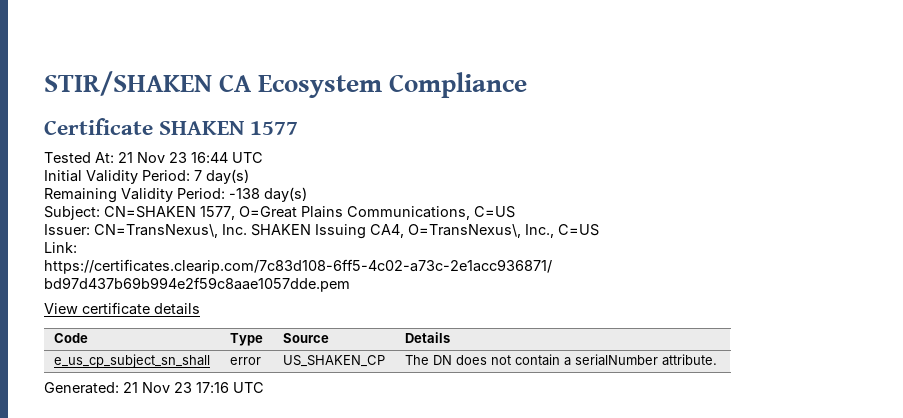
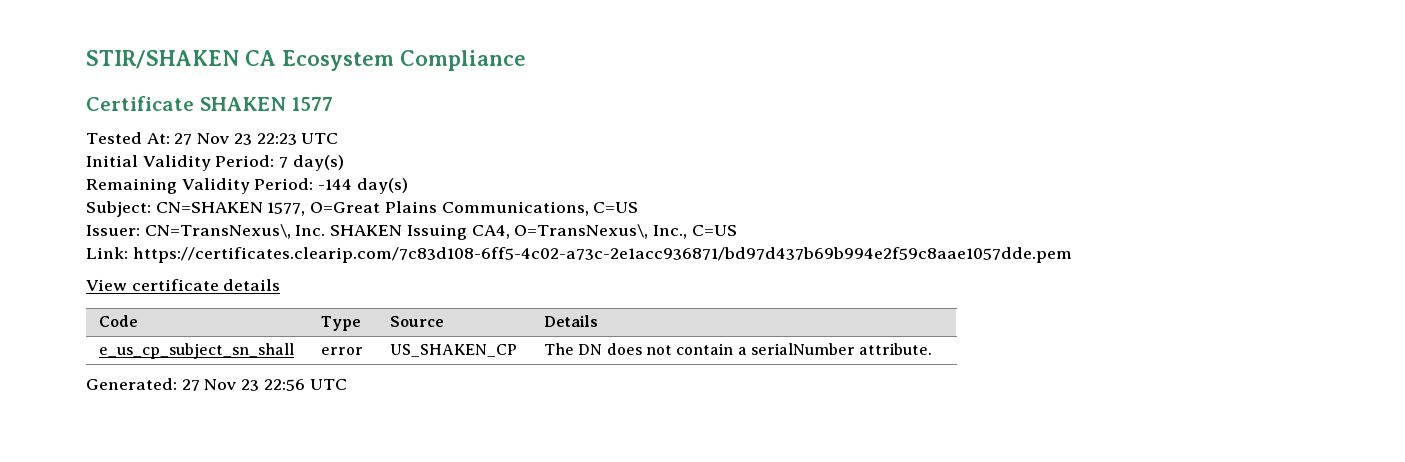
- Tested At: 21 Nov 23 16:44 UTC
+ Tested At: 27 Nov 23 22:23 UTC
- Remaining Validity Period: -138 day(s)
+ Remaining Validity Period: -144 day(s)
- Generated: 21 Nov 23 17:16 UTC
+ Generated: 27 Nov 23 22:56 UTC

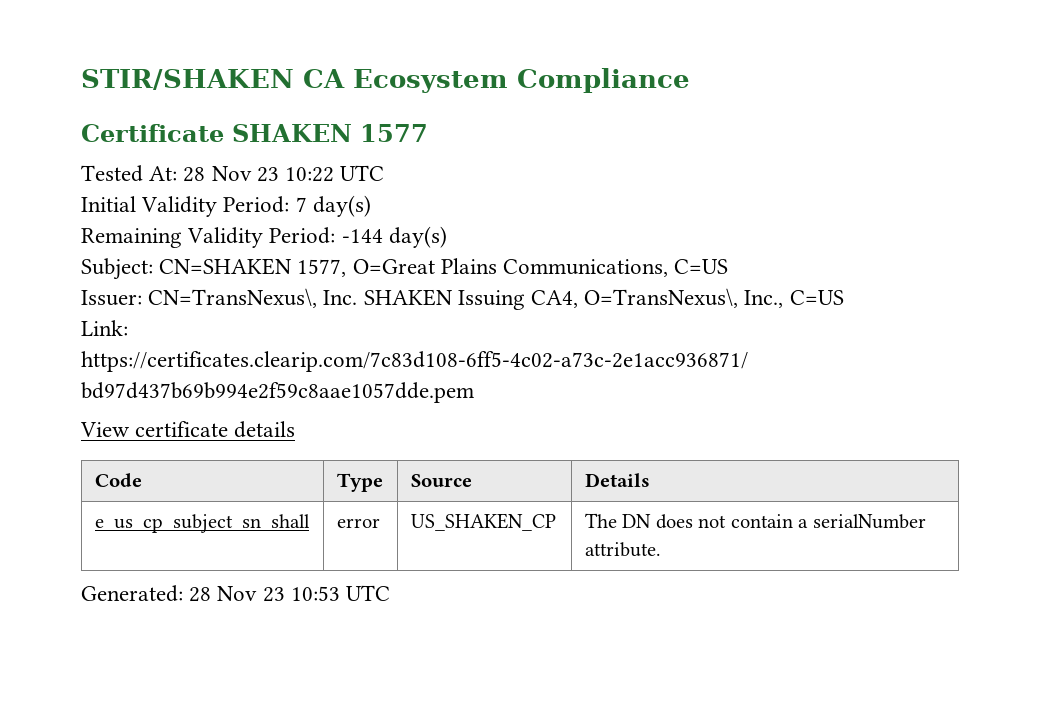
- Tested At: 27 Nov 23 22:23 UTC
+ Tested At: 28 Nov 23 10:22 UTC
- Generated: 27 Nov 23 22:56 UTC
+ Generated: 28 Nov 23 10:53 UTC

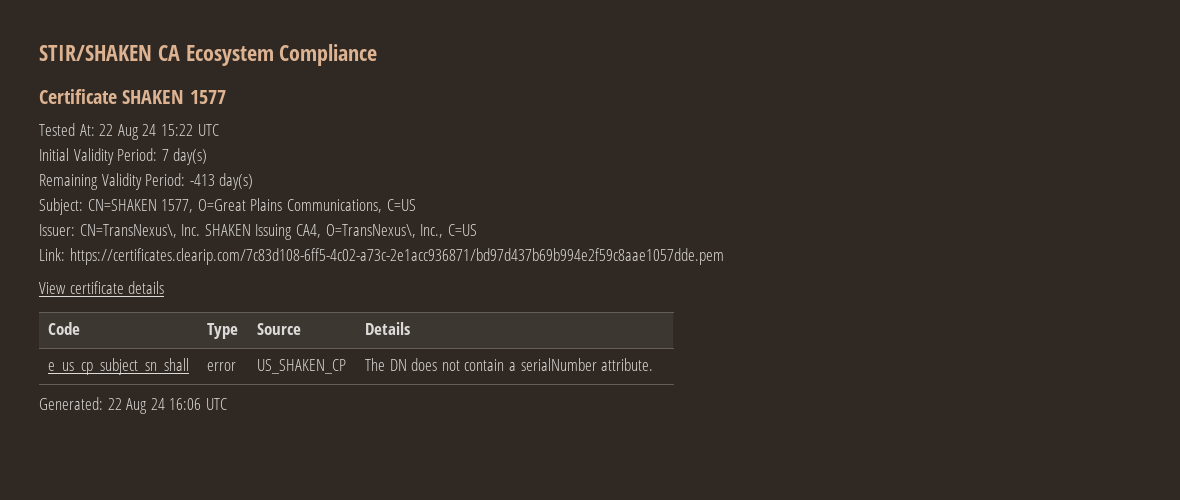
- Tested At: 28 Nov 23 10:22 UTC
+ Tested At: 22 Aug 24 15:22 UTC
- Remaining Validity Period: -144 day(s)
+ Remaining Validity Period: -413 day(s)
- Generated: 28 Nov 23 10:53 UTC
+ Generated: 22 Aug 24 16:06 UTC

